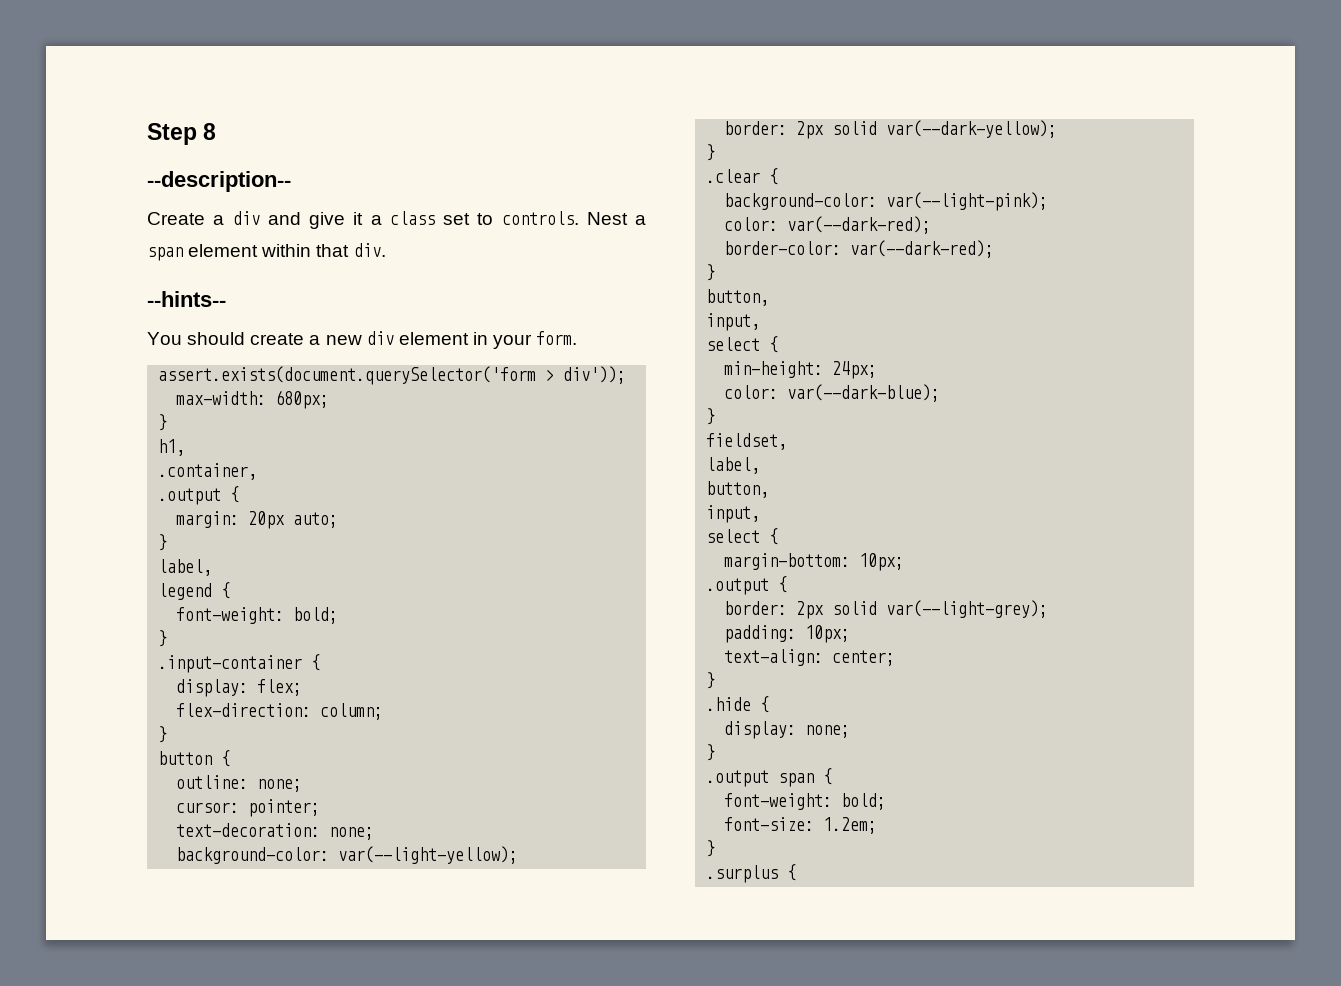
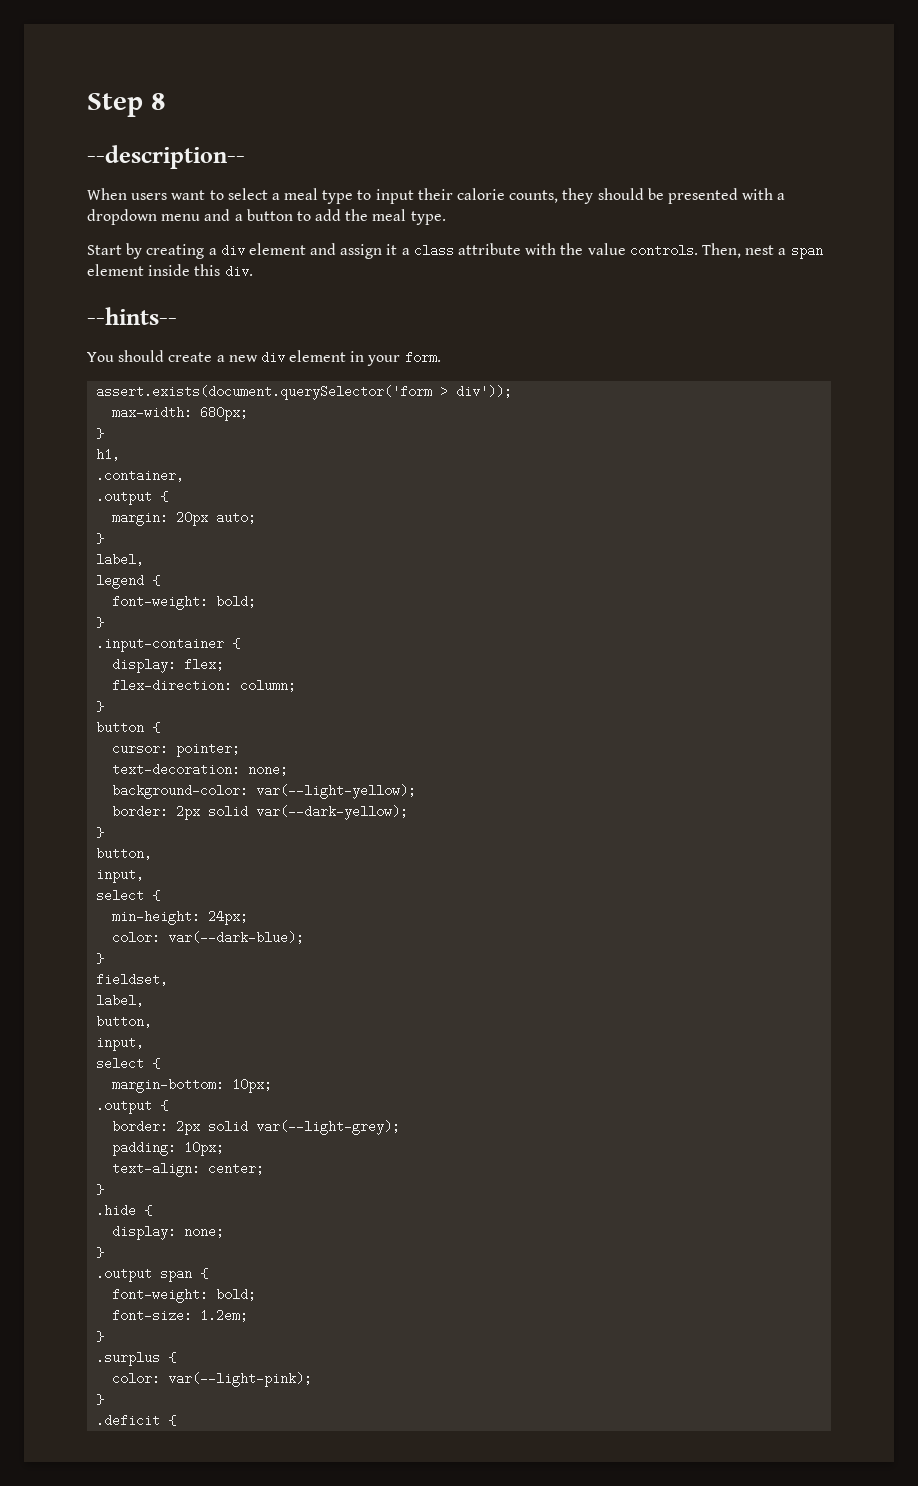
- Create a div and give it a class set to controls. Nest a span element within that div.
+ When users want to select a meal type to input their calorie counts, they should be presented with a dropdown menu and a button to add the meal type.
+ Start by creating a div element and assign it a class attribute with the value controls. Then, nest a span element inside this div.
- outline: none;
- .clear {
- background-color: var(--light-pink);
- color: var(--dark-red);
- border-color: var(--dark-red);
- }
+ color: var(--light-pink);
+ }
+ .deficit {

